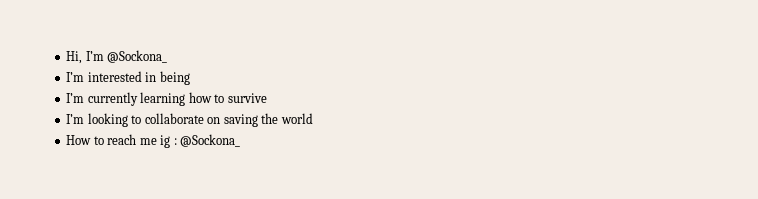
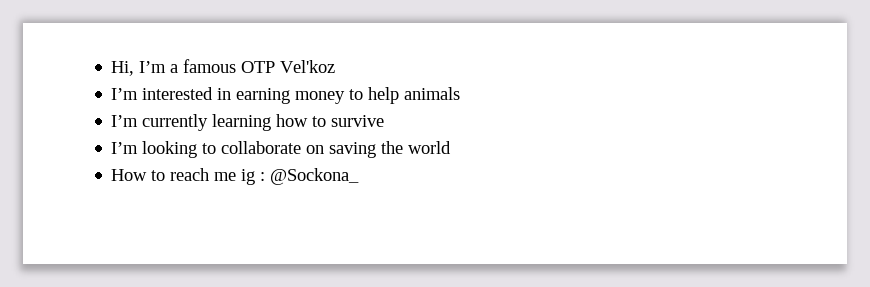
- Hi, I’m @Sockona_
+ Hi, I’m a famous OTP Vel'koz
- I’m interested in being
+ I’m interested in earning money to help animals

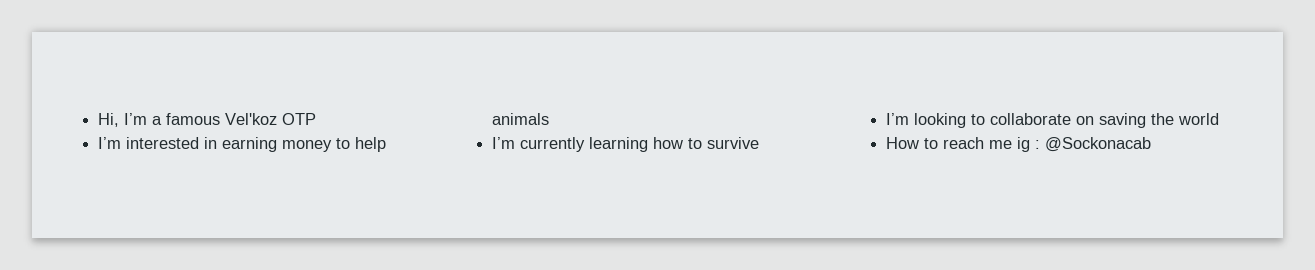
- Hi, I’m a famous OTP Vel'koz
+ Hi, I’m a famous Vel'koz OTP
- How to reach me ig : @Sockona_
+ How to reach me ig : @Sockonacab

